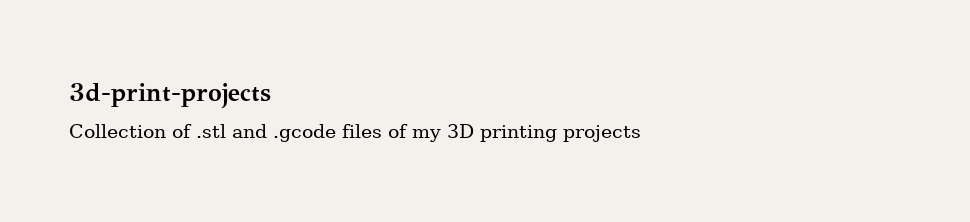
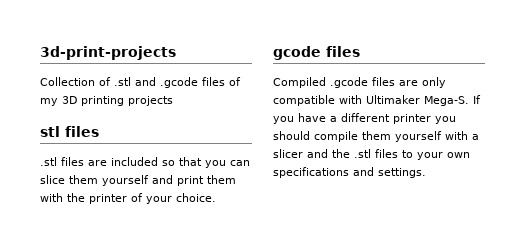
+ stl files
+ .stl files are included so that you can slice them yourself and print them with the printer of your choice.
+ gcode files
+ Compiled .gcode files are only compatible with Ultimaker Mega-S. If you have a different printer you should compile them yourself with a slicer and the .stl files to your own specifications and settings.

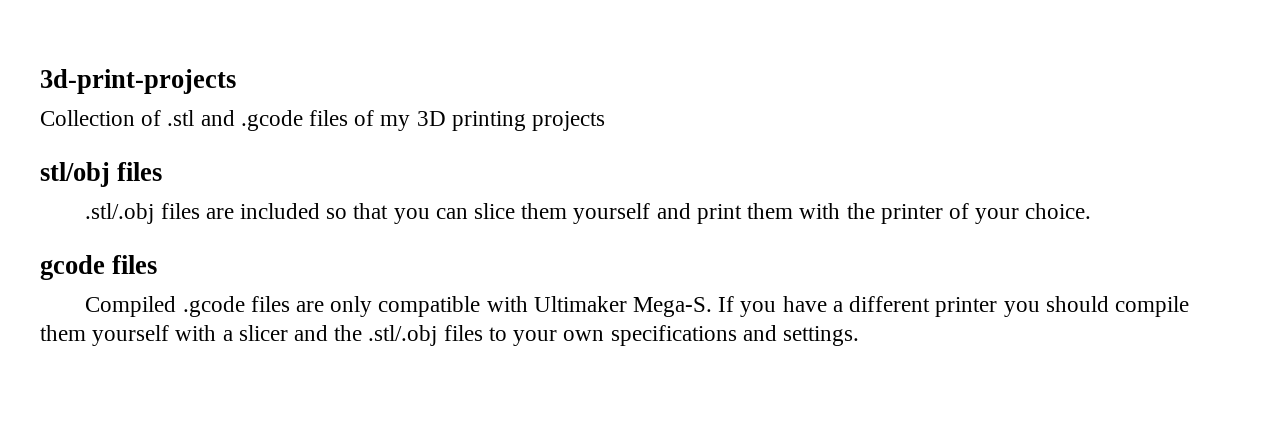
- stl files
- .stl files are included so that you can slice them yourself and print them with the printer of your choice.
+ stl/obj files
+ .stl/.obj files are included so that you can slice them yourself and print them with the printer of your choice.
- If you have a different printer you should compile them yourself with a slicer and the .stl files to your own specifications and settings.
+ If you have a different printer you should compile them yourself with a slicer and the .stl/.obj files to your own specifications and settings.

